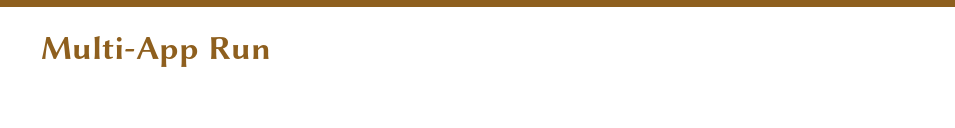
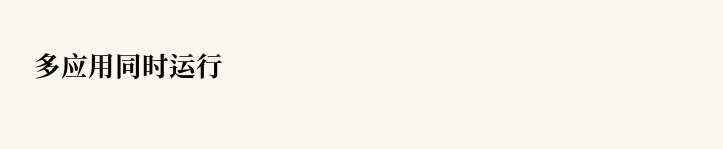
- Multi-App Run
+ 多应用同时运行

